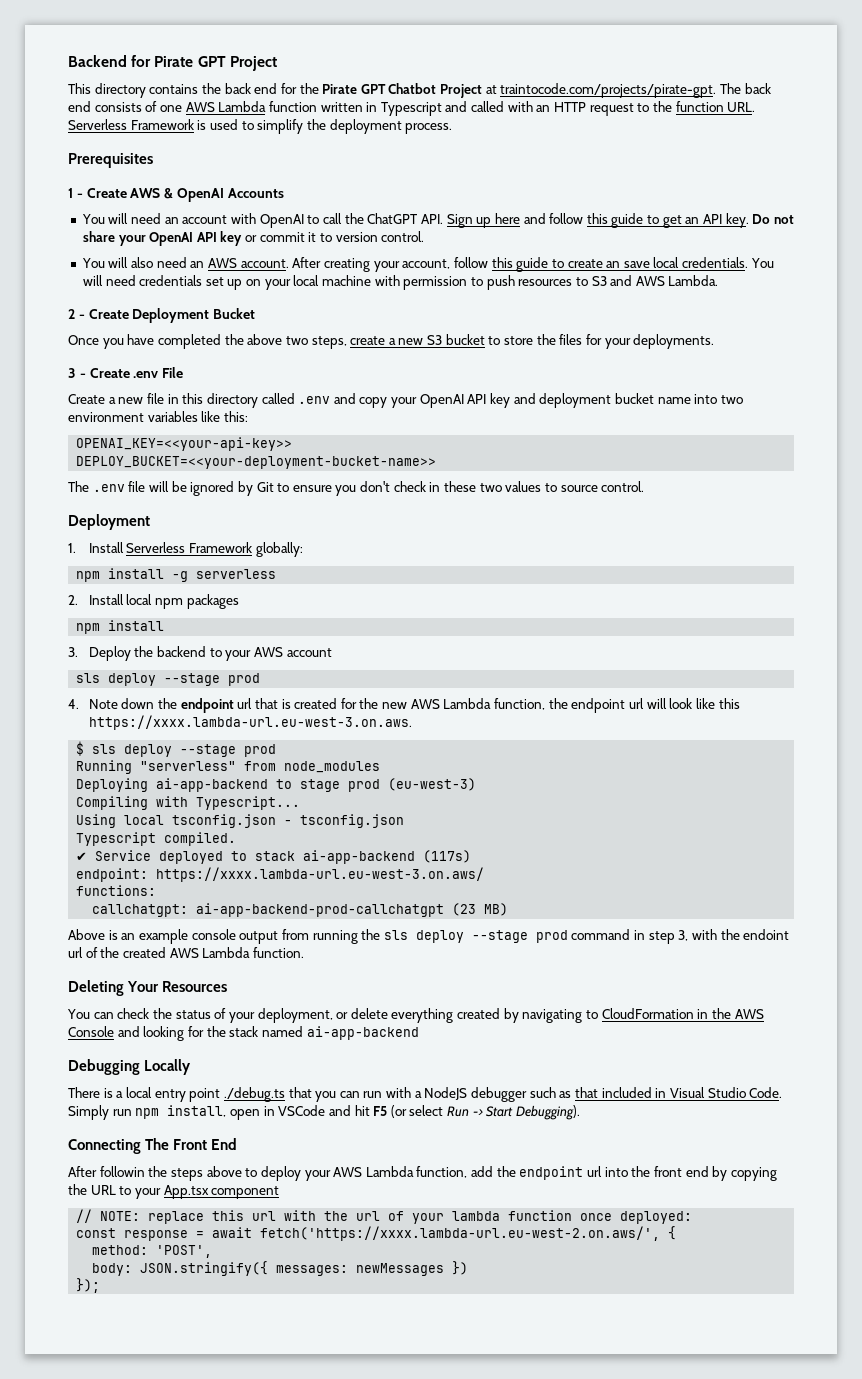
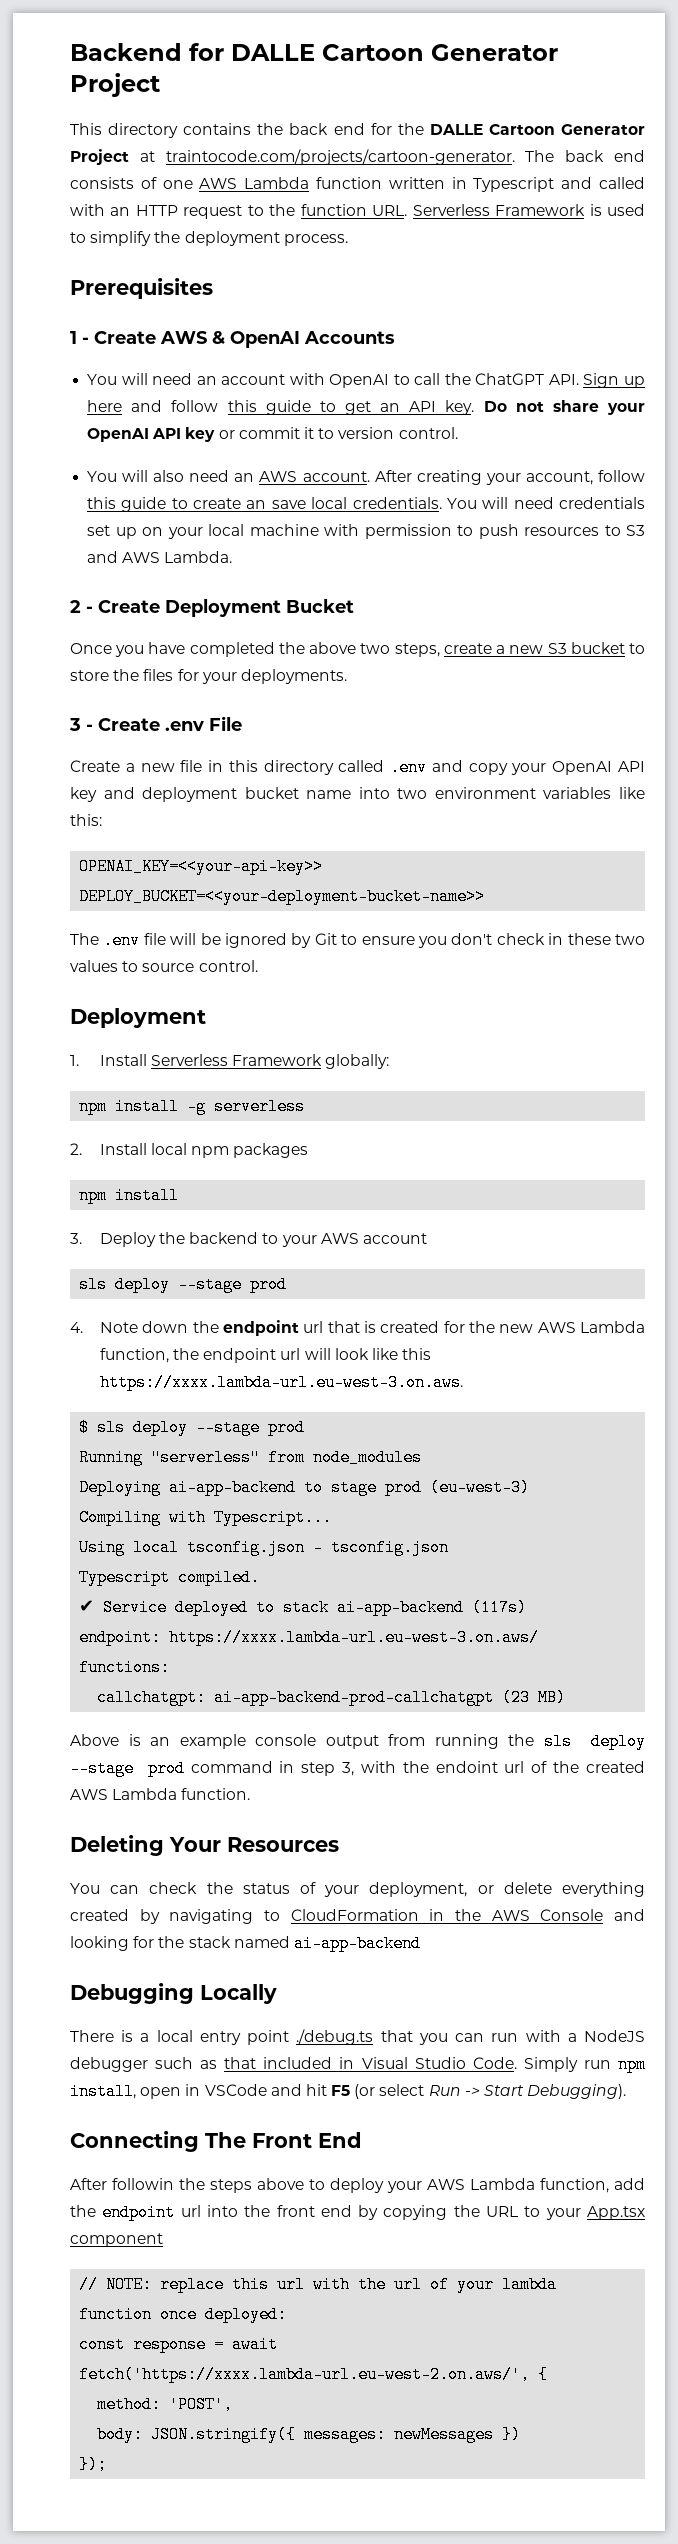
- Backend for Pirate GPT Project
+ Backend for DALLE Cartoon Generator Project
- This directory contains the back end for the Pirate GPT Chatbot Project at traintocode.com/projects/pirate-gpt. The back end consists of one AWS Lambda function written in Typescript and called with an HTTP request to the function URL. Serverless Framework is used to simplify the deployment process.
+ This directory contains the back end for the DALLE Cartoon Generator Project at traintocode.com/projects/cartoon-generator. The back end consists of one AWS Lambda function written in Typescript and called with an HTTP request to the function URL. Serverless Framework is used to simplify the deployment process.

